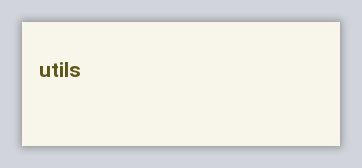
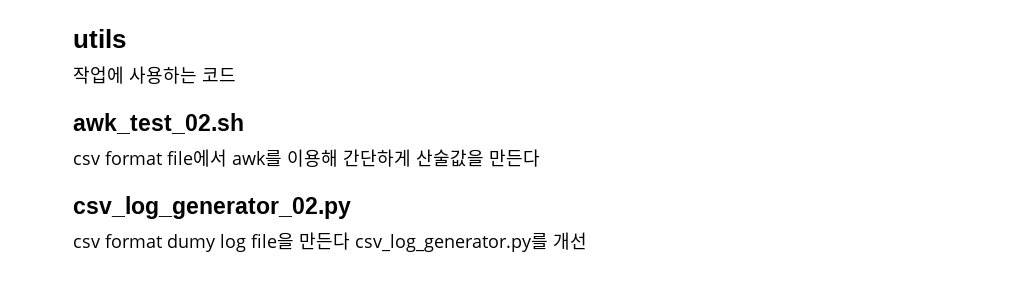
+ 작업에 사용하는 코드
+ awk_test_02.sh
+ csv format file에서 awk를 이용해 간단하게 산술값을 만든다
+ csv_log_generator_02.py
+ csv format dumy log file을 만든다 csv_log_generator.py를 개선

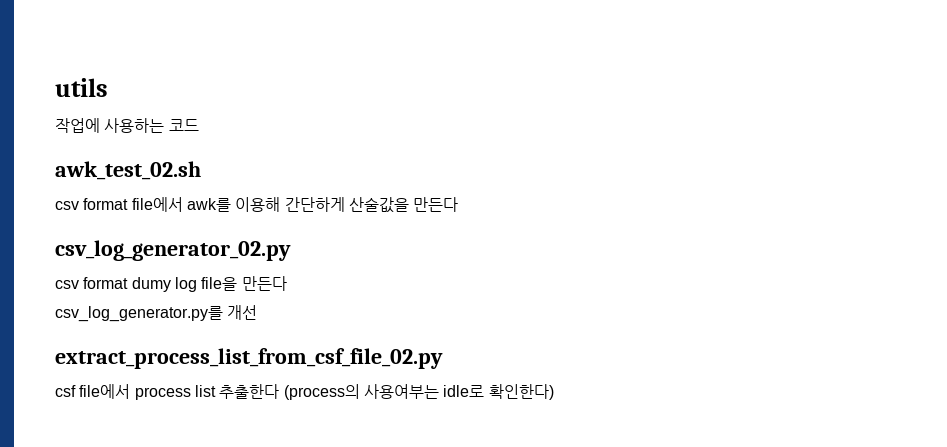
- csv format dumy log file을 만든다 csv_log_generator.py를 개선
+ csv format dumy log file을 만든다
+ csv_log_generator.py를 개선
+ extract_process_list_from_csf_file_02.py
+ csf file에서 process list 추출한다 (process의 사용여부는 idle로 확인한다)

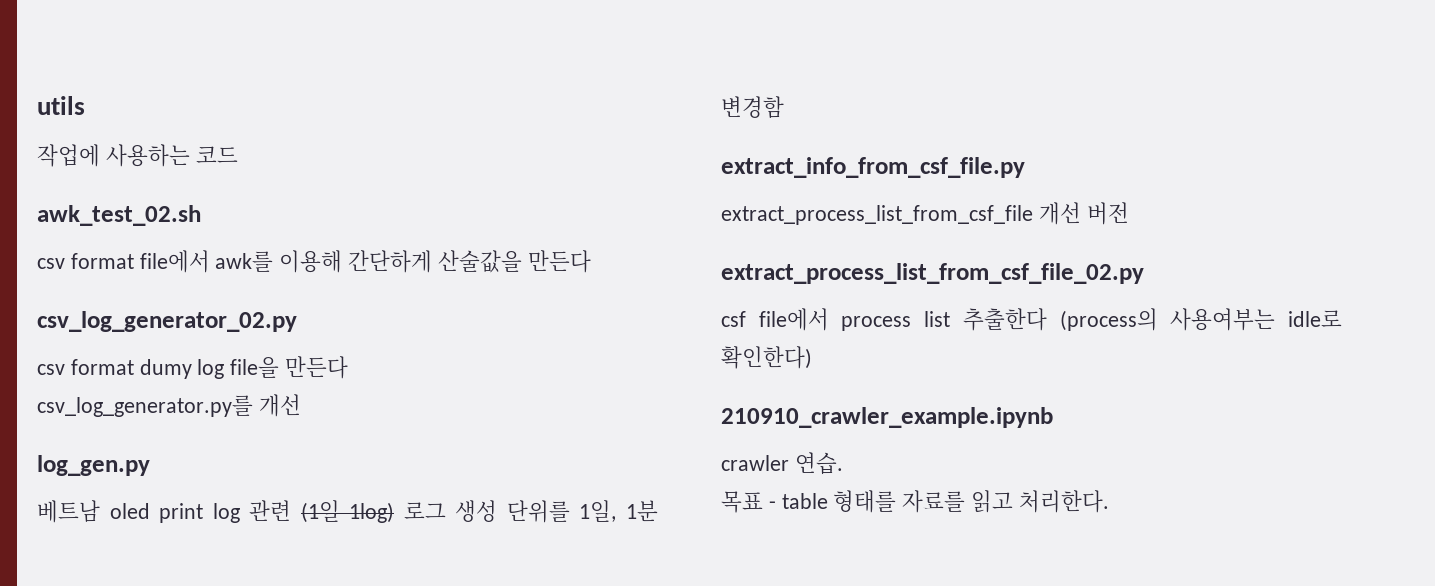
+ log_gen.py
+ 베트남 oled print log 관련 (1일 1log) 로그 생성 단위를 1일, 1분 변경함
+ extract_info_from_csf_file.py
+ extract_process_list_from_csf_file 개선 버전
+ 210910_crawler_example.ipynb
+ crawler 연습.
+ 목표 - table 형태를 자료를 읽고 처리한다.

